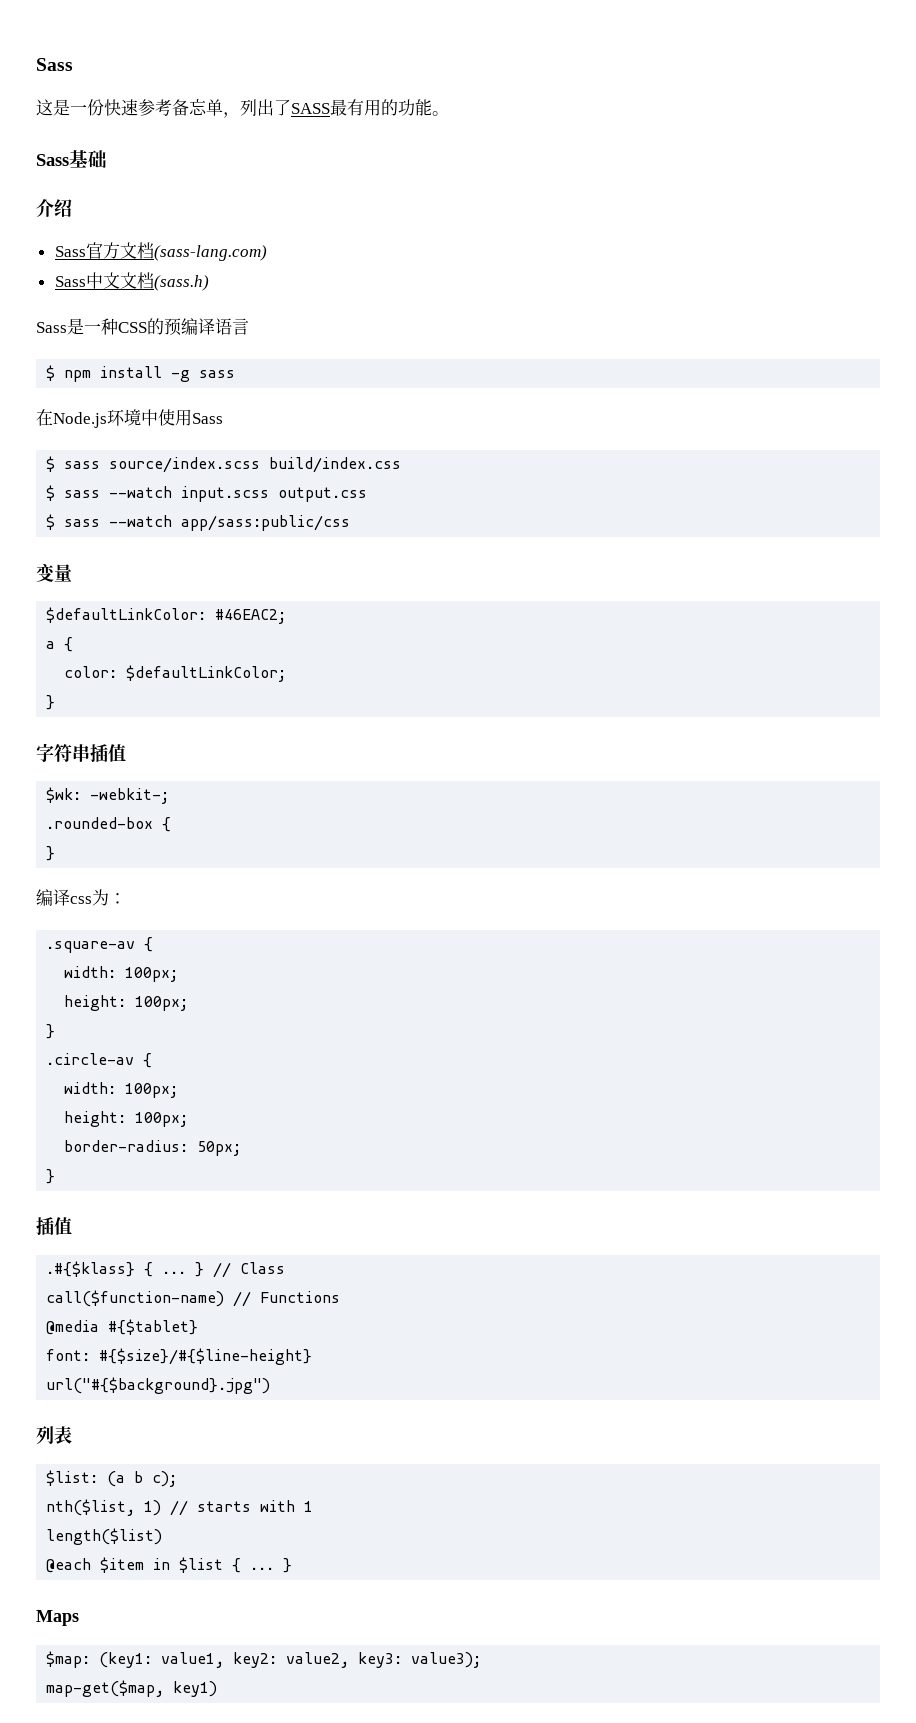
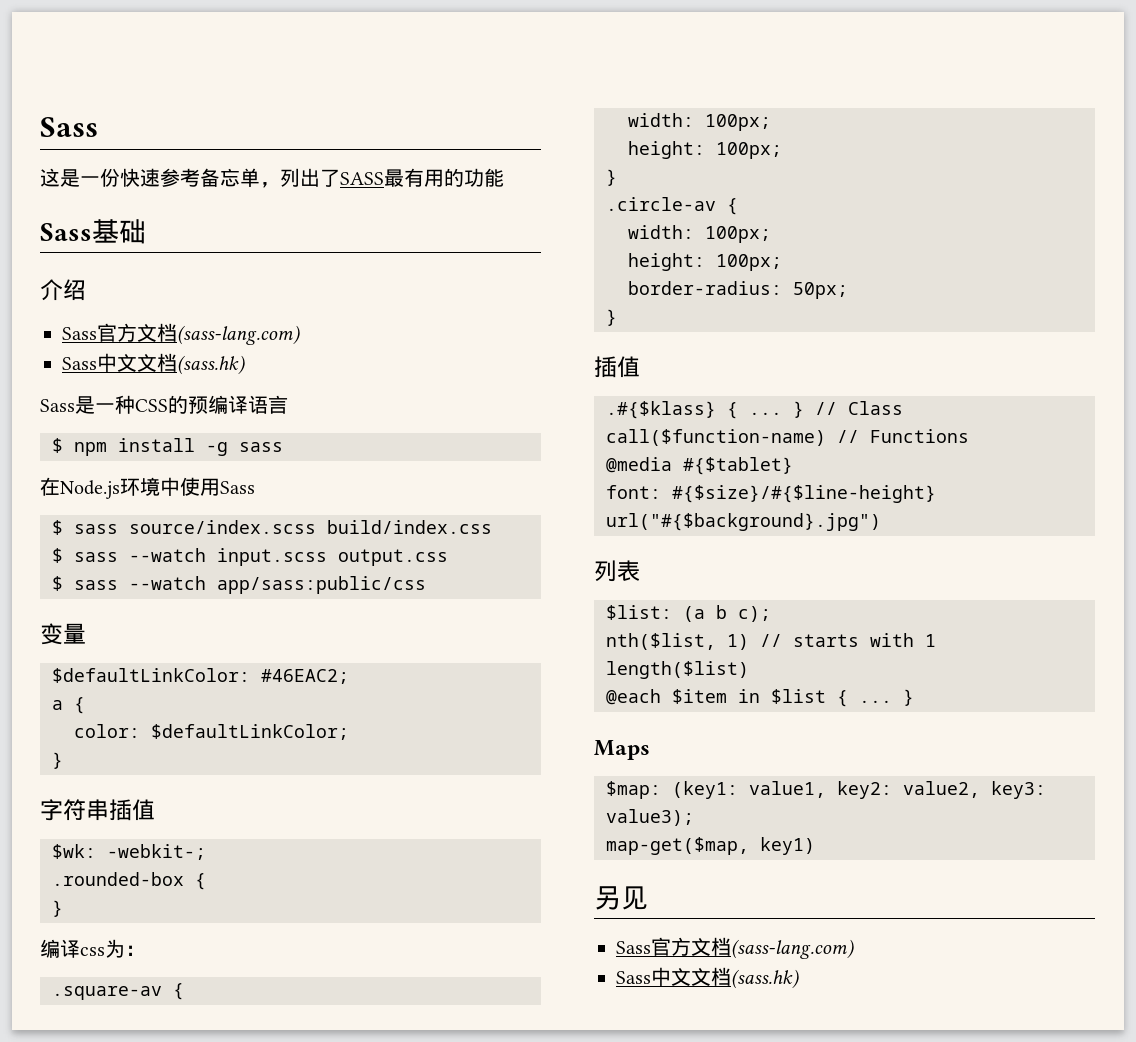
- 这是一份快速参考备忘单，列出了SASS最有用的功能。
+ 这是一份快速参考备忘单，列出了SASS最有用的功能
  介绍
  Sass官方文档(sass-lang.com)
- Sass中文文档(sass.h)
+ Sass中文文档(sass.hk)
+ 另见
+ Sass官方文档(sass-lang.com)
+ Sass中文文档(sass.hk)

